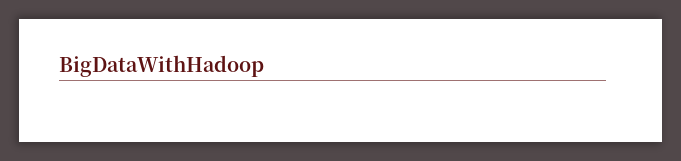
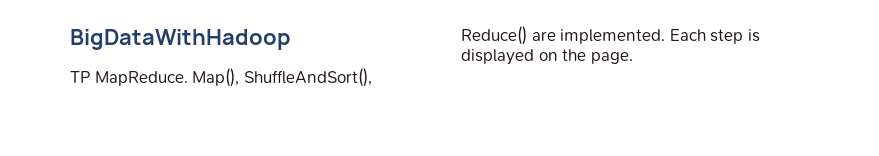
+ TP MapReduce. Map(), ShuffleAndSort(), Reduce() are implemented. Each step is displayed on the page.

